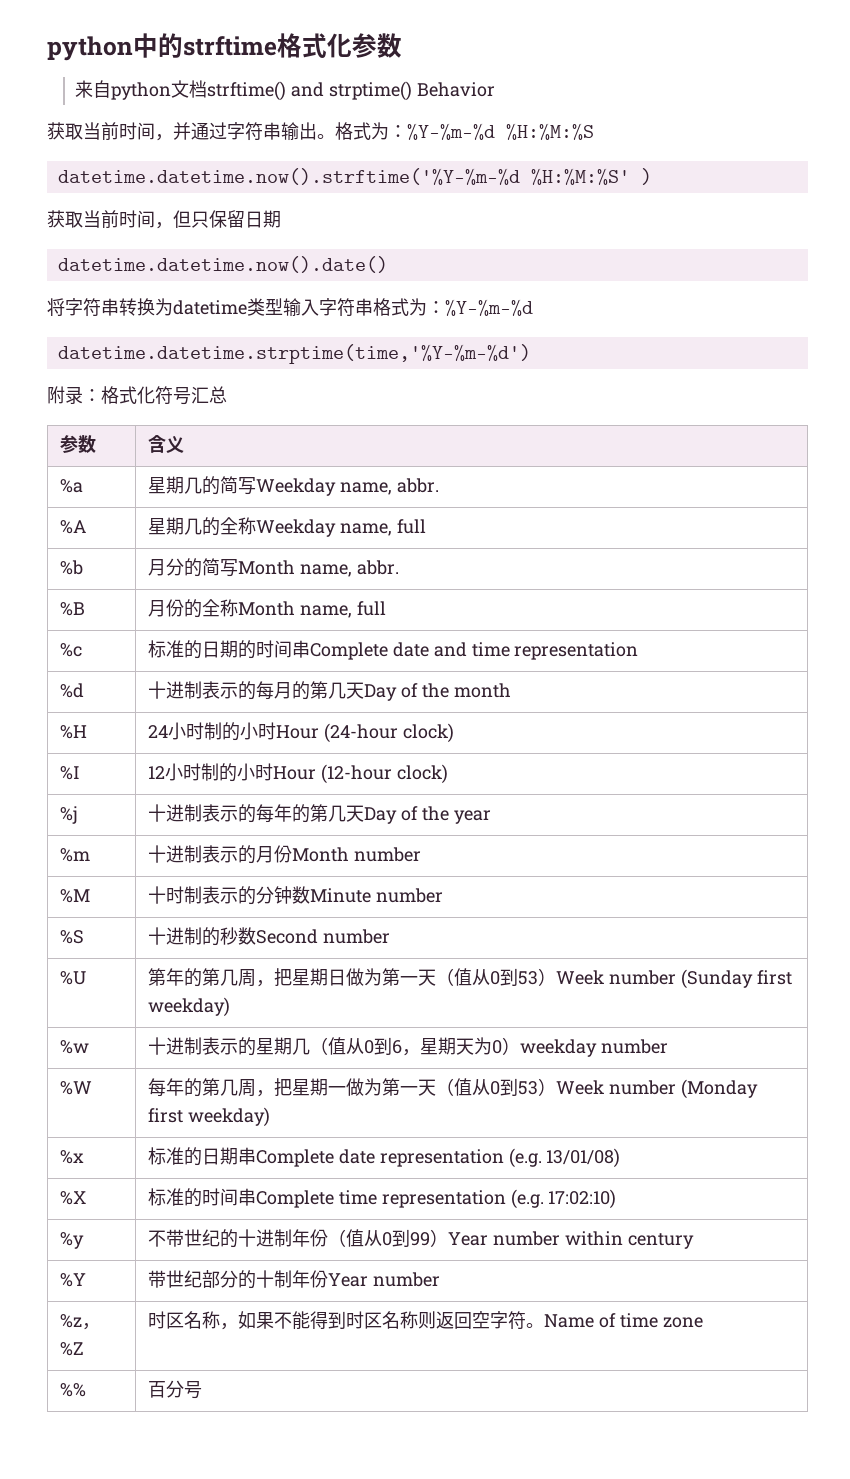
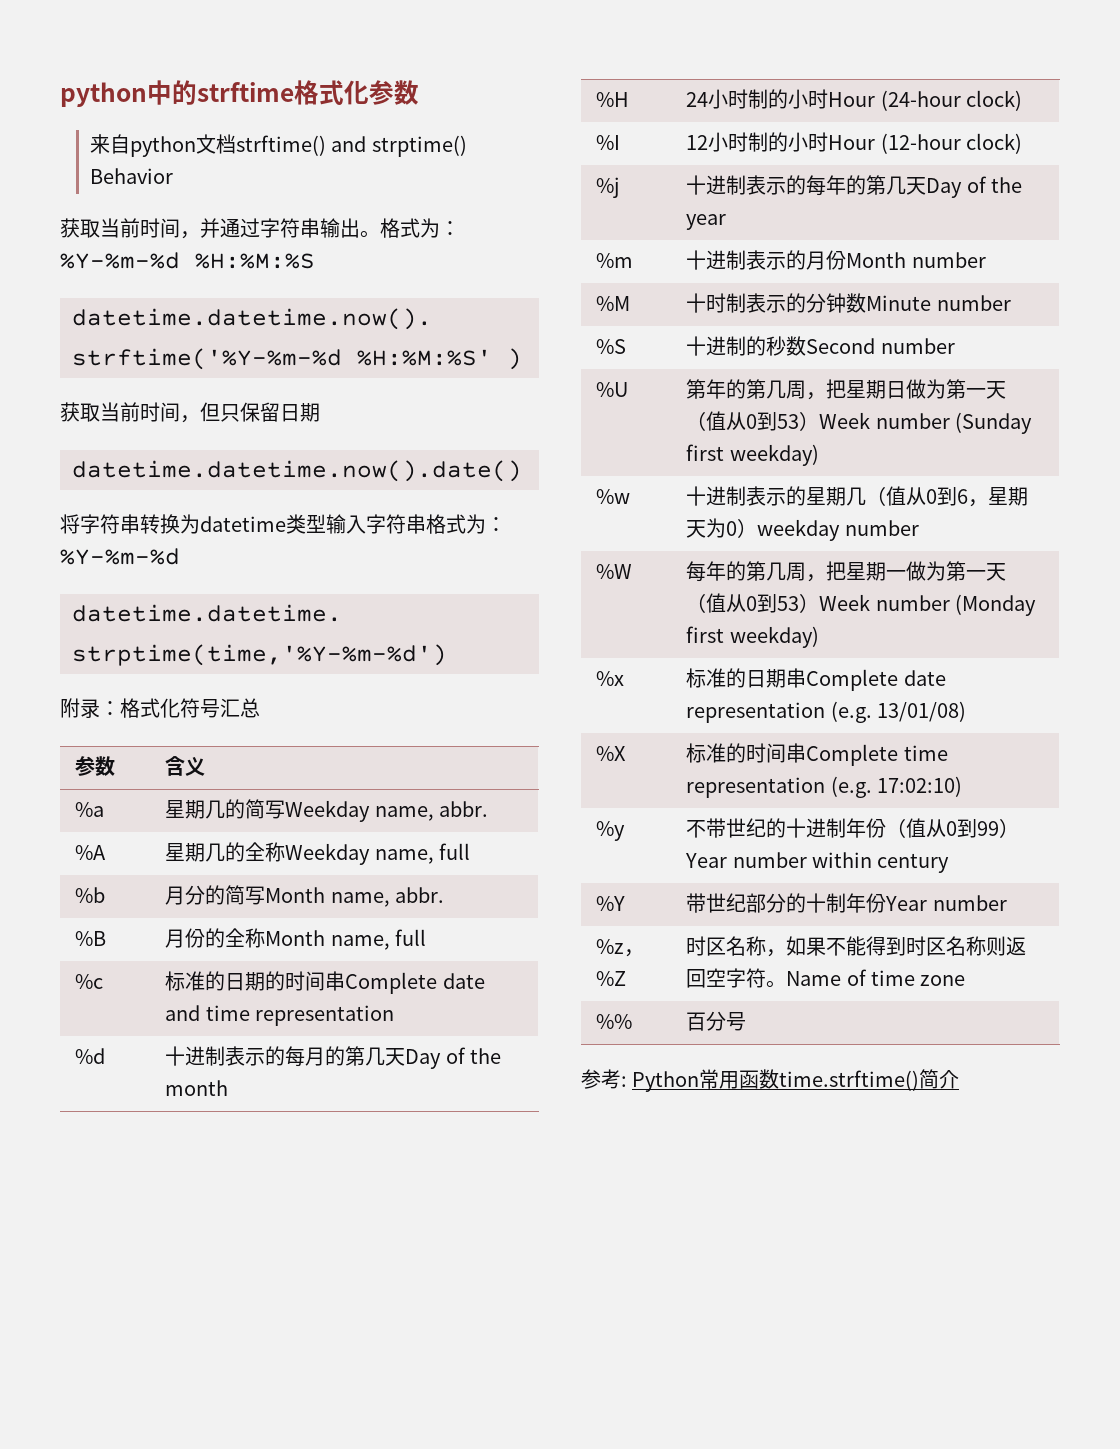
+ 参考: Python常用函数time.strftime()简介

